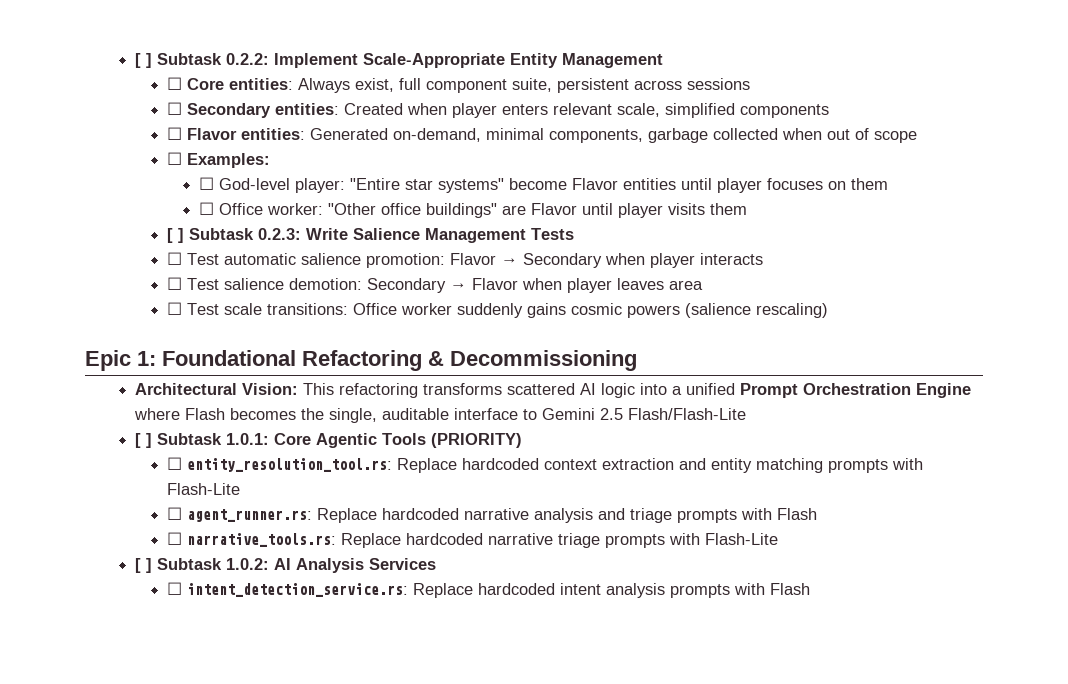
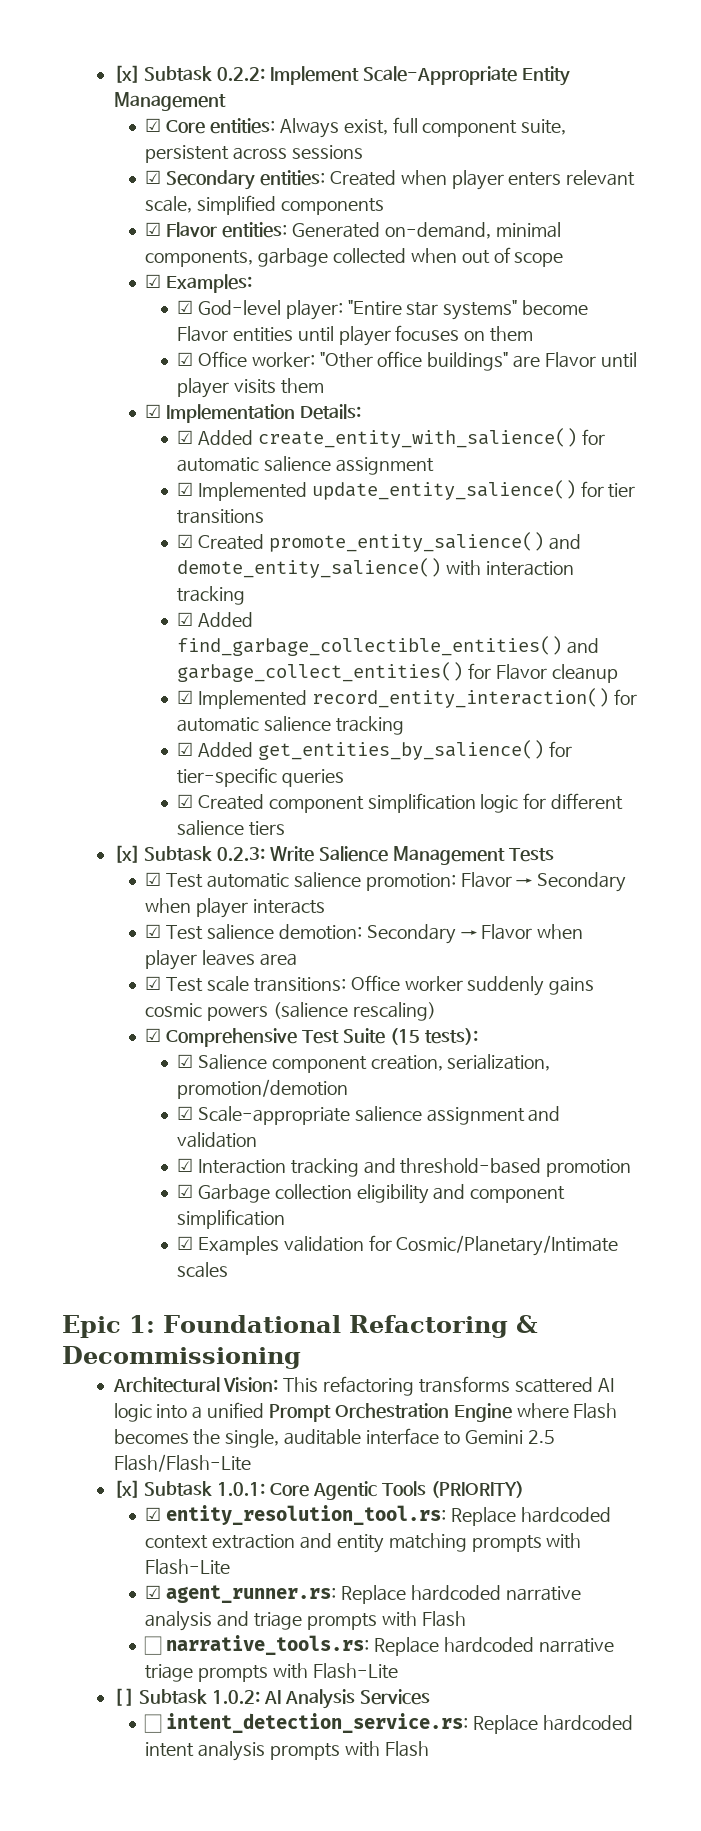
- [ ] Subtask 0.2.2: Implement Scale-Appropriate Entity Management
+ [x] Subtask 0.2.2: Implement Scale-Appropriate Entity Management
- ☐ Core entities: Always exist, full component suite, persistent across sessions
+ ☑ Core entities: Always exist, full component suite, persistent across sessions
- ☐ Secondary entities: Created when player enters relevant scale, simplified components
+ ☑ Secondary entities: Created when player enters relevant scale, simplified components
- ☐ Flavor entities: Generated on-demand, minimal components, garbage collected when out of scope
+ ☑ Flavor entities: Generated on-demand, minimal components, garbage collected when out of scope
- ☐ Examples:
+ ☑ Examples:
- ☐ God-level player: "Entire star systems" become Flavor entities until player focuses on them
+ ☑ God-level player: "Entire star systems" become Flavor entities until player focuses on them
- ☐ Office worker: "Other office buildings" are Flavor until player visits them
+ ☑ Office worker: "Other office buildings" are Flavor until player visits them
- [ ] Subtask 0.2.3: Write Salience Management Tests
+ ☑ Implementation Details:
+ ☑ Added create_entity_with_salience() for automatic salience assignment
+ ☑ Implemented update_entity_salience() for tier transitions
+ ☑ Created promote_entity_salience() and demote_entity_salience() with interaction tracking
+ ☑ Added find_garbage_collectible_entities() and garbage_collect_entities() for Flavor cleanup
+ ☑ Implemented record_entity_interaction() for automatic salience tracking
+ ☑ Added get_entities_by_salience() for tier-specific queries
+ ☑ Created component simplification logic for different salience tiers
+ [x] Subtask 0.2.3: Write Salience Management Tests
- ☐ Test automatic salience promotion: Flavor → Secondary when player interacts
+ ☑ Test automatic salience promotion: Flavor → Secondary when player interacts
- ☐ Test salience demotion: Secondary → Flavor when player leaves area
+ ☑ Test salience demotion: Secondary → Flavor when player leaves area
- ☐ Test scale transitions: Office worker suddenly gains cosmic powers (salience rescaling)
+ ☑ Test scale transitions: Office worker suddenly gains cosmic powers (salience rescaling)
+ ☑ Comprehensive Test Suite (15 tests):
+ ☑ Salience component creation, serialization, promotion/demotion
+ ☑ Scale-appropriate salience assignment and validation
+ ☑ Interaction tracking and threshold-based promotion
+ ☑ Garbage collection eligibility and component simplification
+ ☑ Examples validation for Cosmic/Planetary/Intimate scales
- [ ] Subtask 1.0.1: Core Agentic Tools (PRIORITY)
+ [x] Subtask 1.0.1: Core Agentic Tools (PRIORITY)
- ☐ entity_resolution_tool.rs: Replace hardcoded context extraction and entity matching prompts with Flash-Lite
+ ☑ entity_resolution_tool.rs: Replace hardcoded context extraction and entity matching prompts with Flash-Lite
- ☐ agent_runner.rs: Replace hardcoded narrative analysis and triage prompts with Flash
+ ☑ agent_runner.rs: Replace hardcoded narrative analysis and triage prompts with Flash

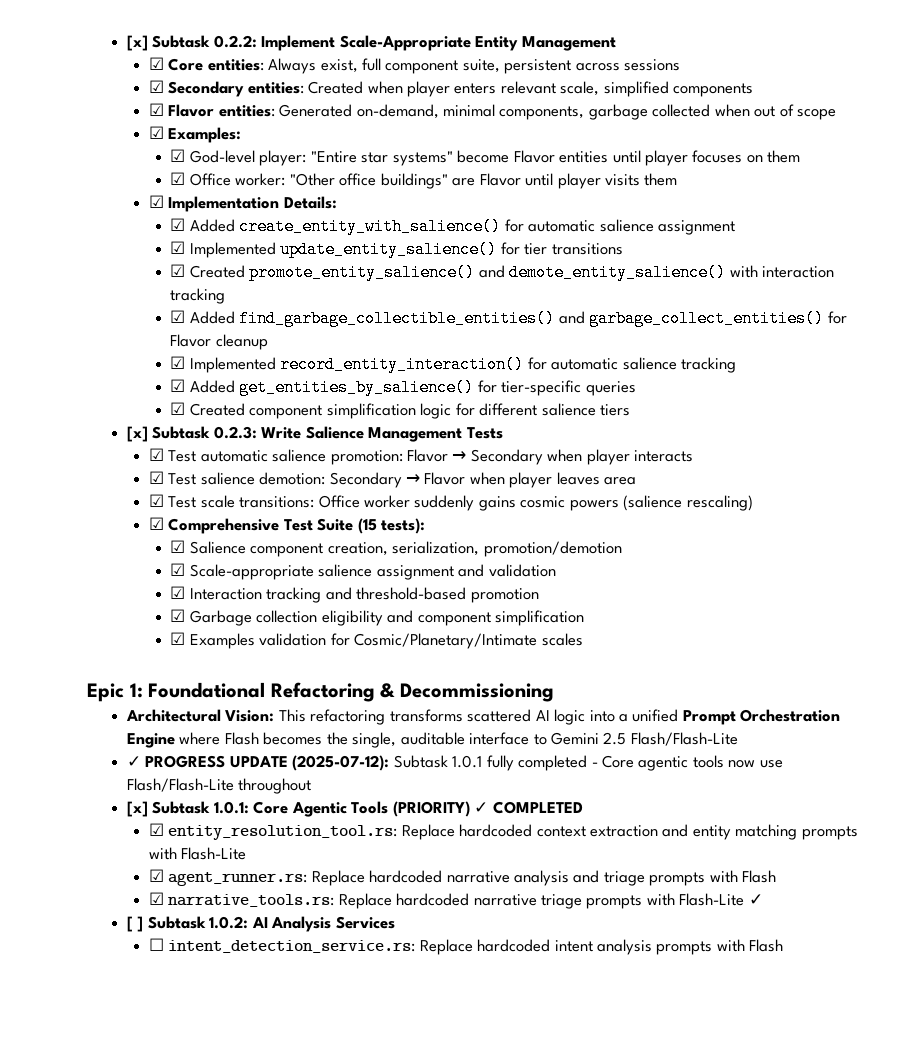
+ ✓ PROGRESS UPDATE (2025-07-12): Subtask 1.0.1 fully completed - Core agentic tools now use Flash/Flash-Lite throughout
- [x] Subtask 1.0.1: Core Agentic Tools (PRIORITY)
+ [x] Subtask 1.0.1: Core Agentic Tools (PRIORITY) ✓ COMPLETED
- ☐ narrative_tools.rs: Replace hardcoded narrative triage prompts with Flash-Lite
+ ☑ narrative_tools.rs: Replace hardcoded narrative triage prompts with Flash-Lite ✓

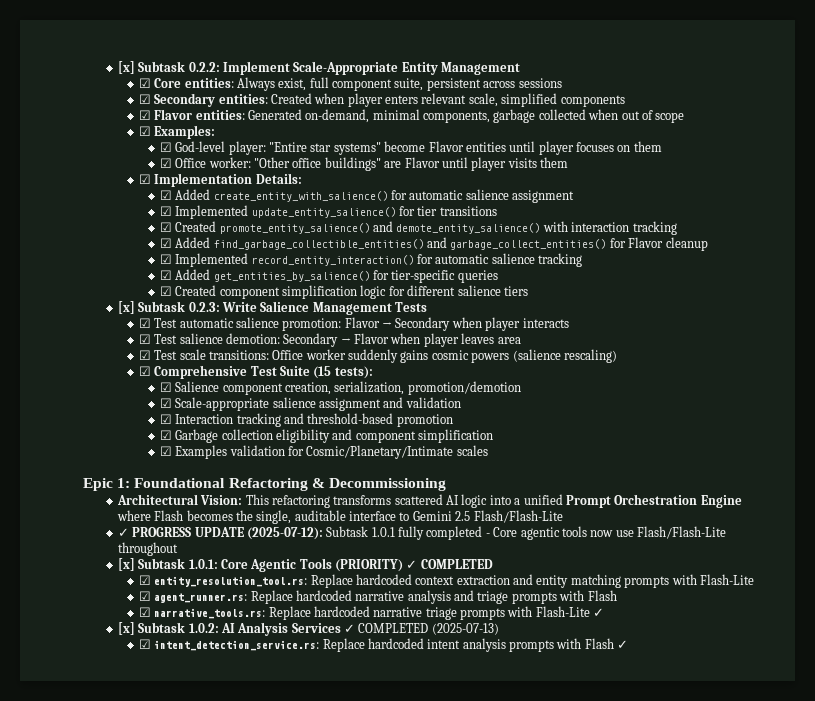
- [ ] Subtask 1.0.2: AI Analysis Services
- ☐ intent_detection_service.rs: Replace hardcoded intent analysis prompts with Flash
+ [x] Subtask 1.0.2: AI Analysis Services ✓ COMPLETED (2025-07-13)
+ ☑ intent_detection_service.rs: Replace hardcoded intent analysis prompts with Flash ✓

